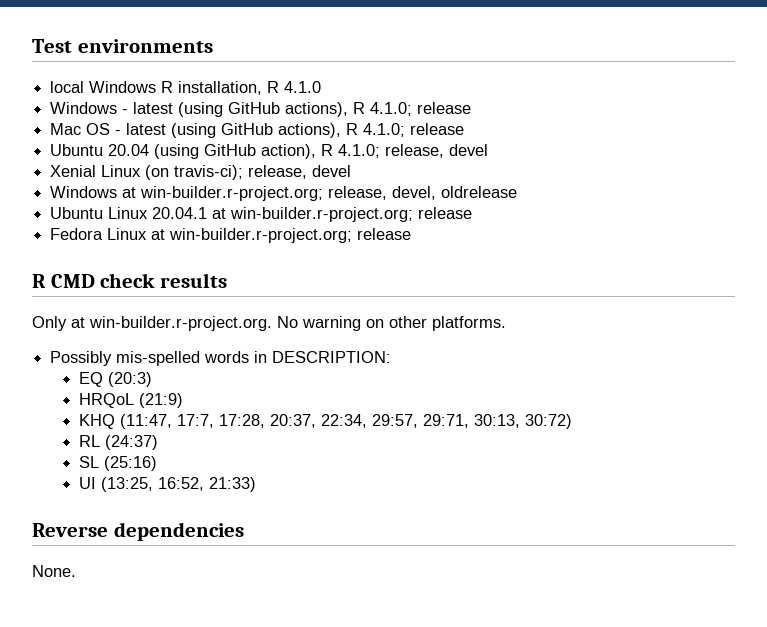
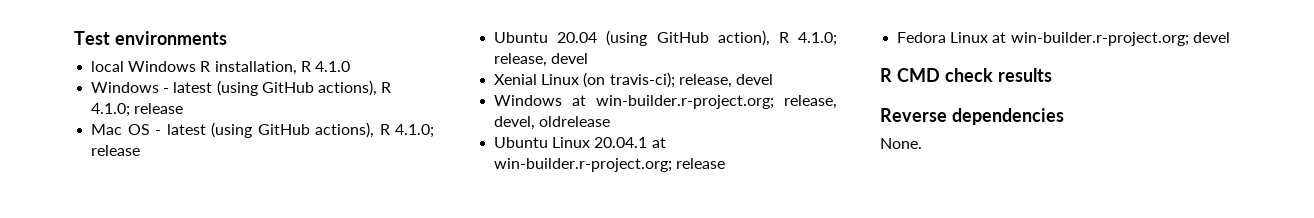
- Fedora Linux at win-builder.r-project.org; release
+ Fedora Linux at win-builder.r-project.org; devel
- Only at win-builder.r-project.org. No warning on other platforms.
- Possibly mis-spelled words in DESCRIPTION:
- EQ (20:3)
- HRQoL (21:9)
- KHQ (11:47, 17:7, 17:28, 20:37, 22:34, 29:57, 29:71, 30:13, 30:72)
- RL (24:37)
- SL (25:16)
- UI (13:25, 16:52, 21:33)

